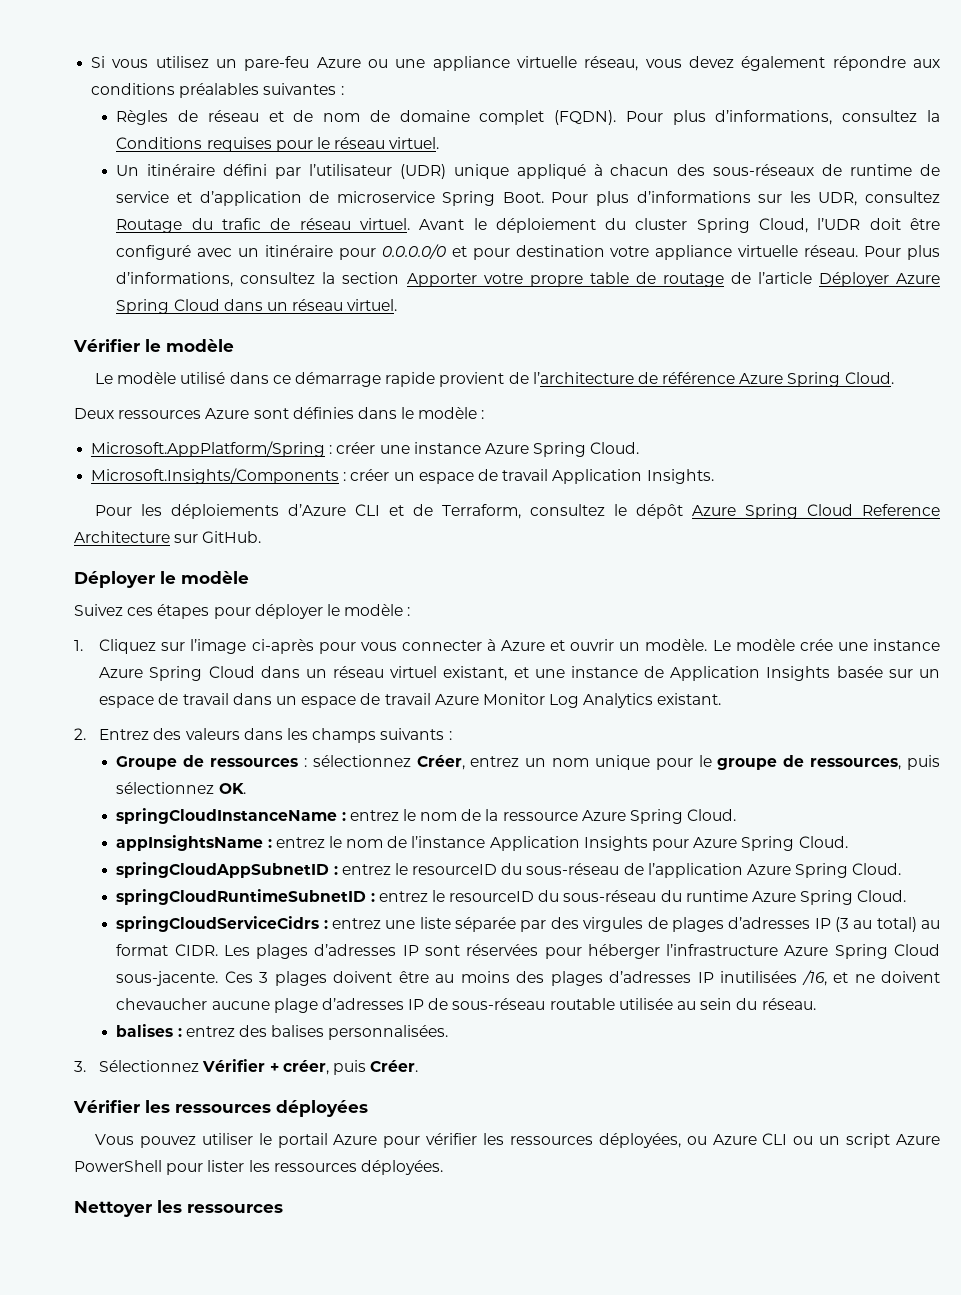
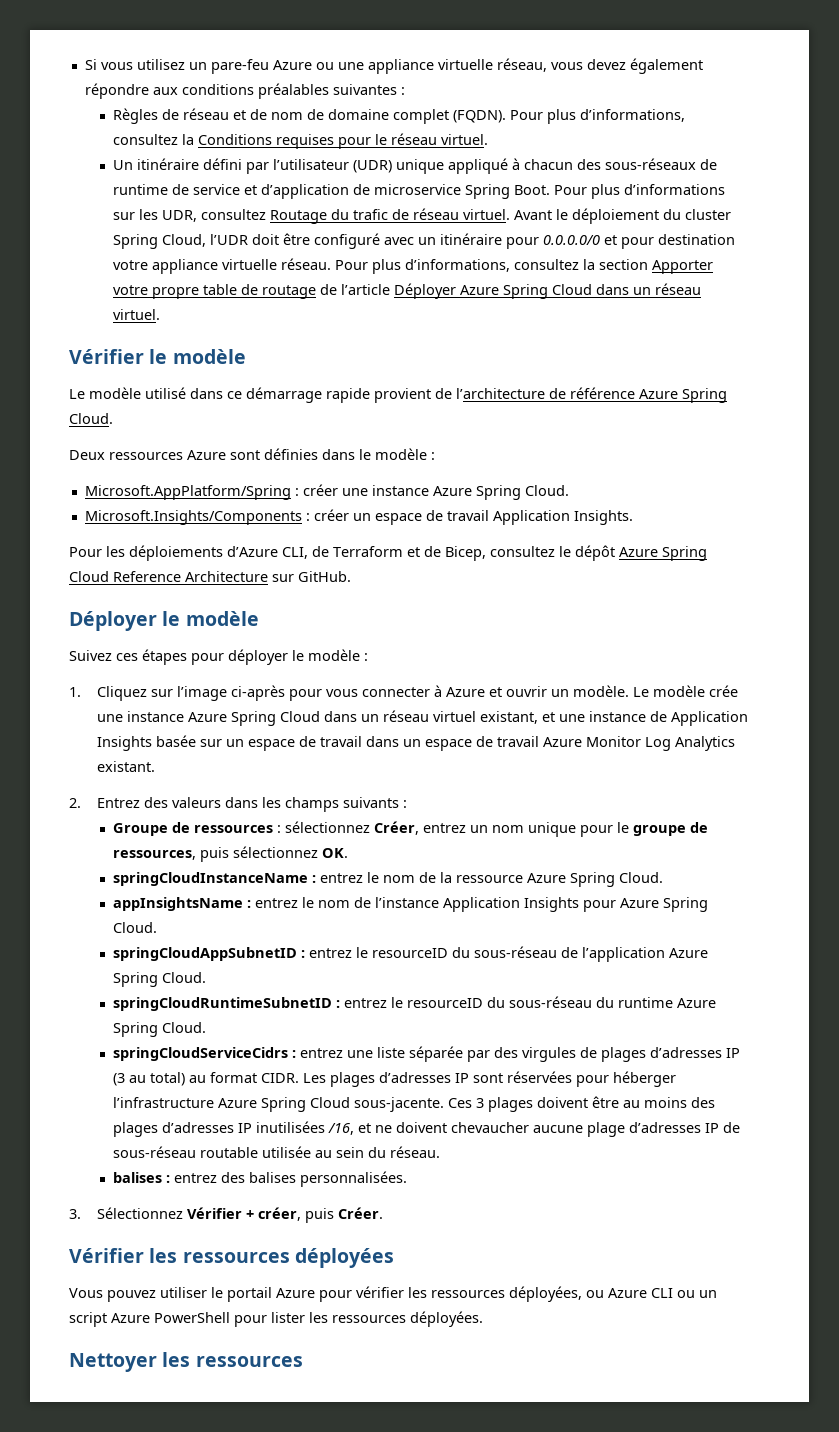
- Pour les déploiements d’Azure CLI et de Terraform, consultez le dépôt Azure Spring Cloud Reference Architecture sur GitHub.
+ Pour les déploiements d’Azure CLI, de Terraform et de Bicep, consultez le dépôt Azure Spring Cloud Reference Architecture sur GitHub.

